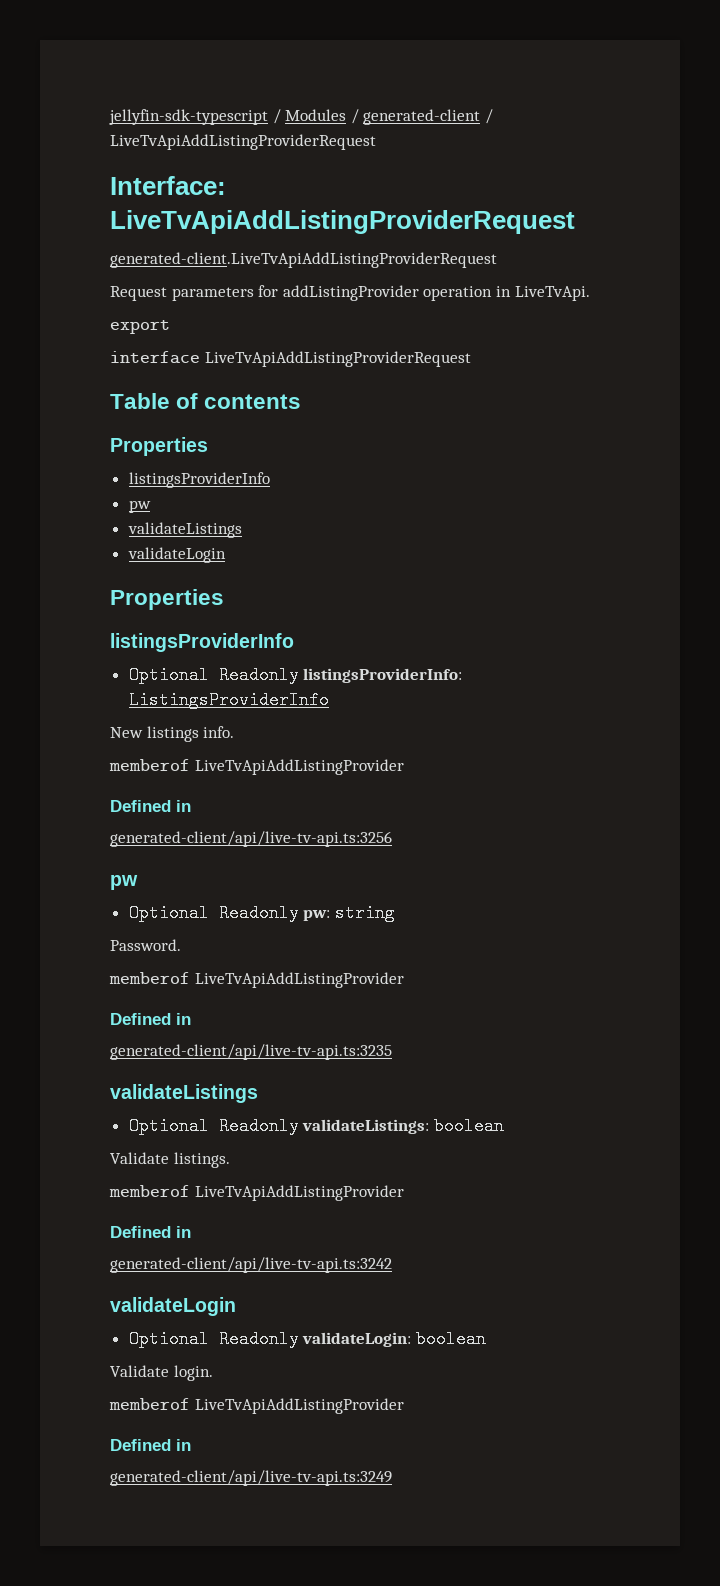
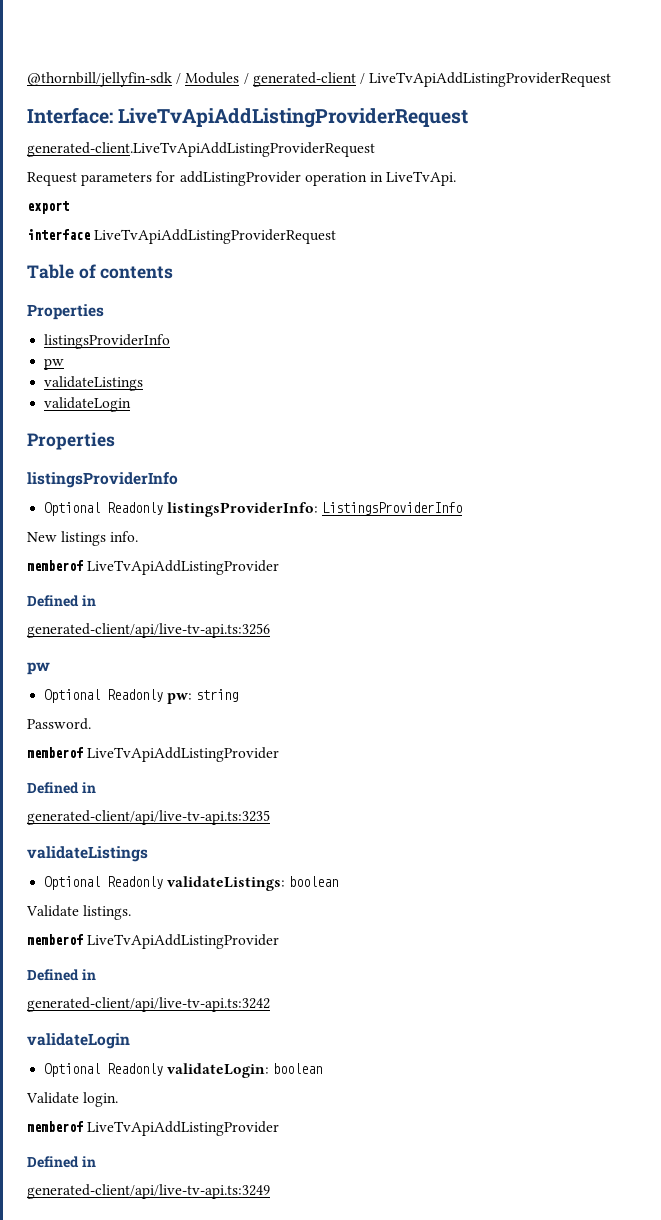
- jellyfin-sdk-typescript / Modules / generated-client / LiveTvApiAddListingProviderRequest
+ @thornbill/jellyfin-sdk / Modules / generated-client / LiveTvApiAddListingProviderRequest

